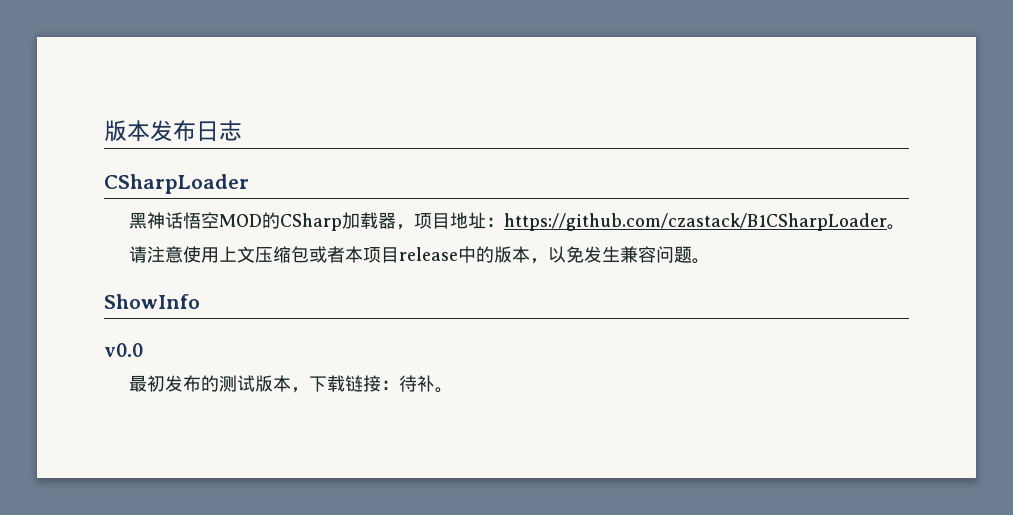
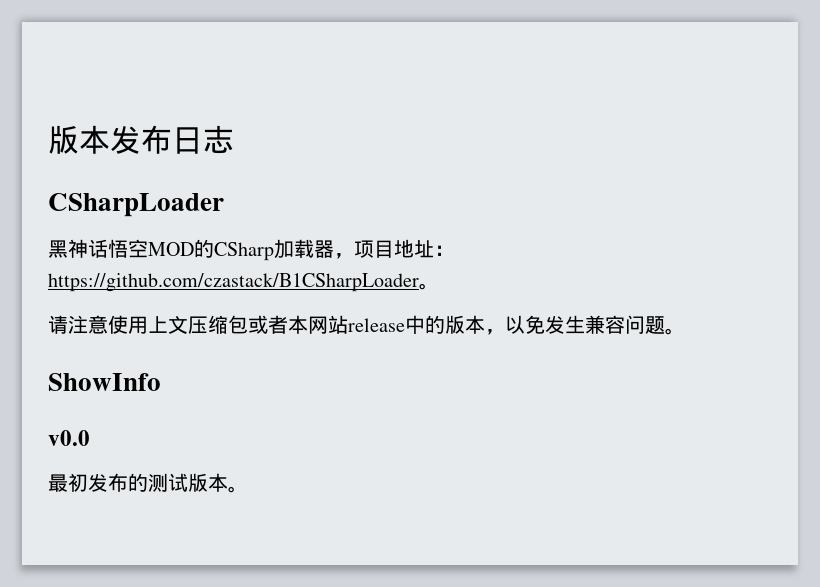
- 请注意使用上文压缩包或者本项目release中的版本，以免发生兼容问题。
+ 请注意使用上文压缩包或者本网站release中的版本，以免发生兼容问题。
- 最初发布的测试版本，下载链接：待补。
+ 最初发布的测试版本。

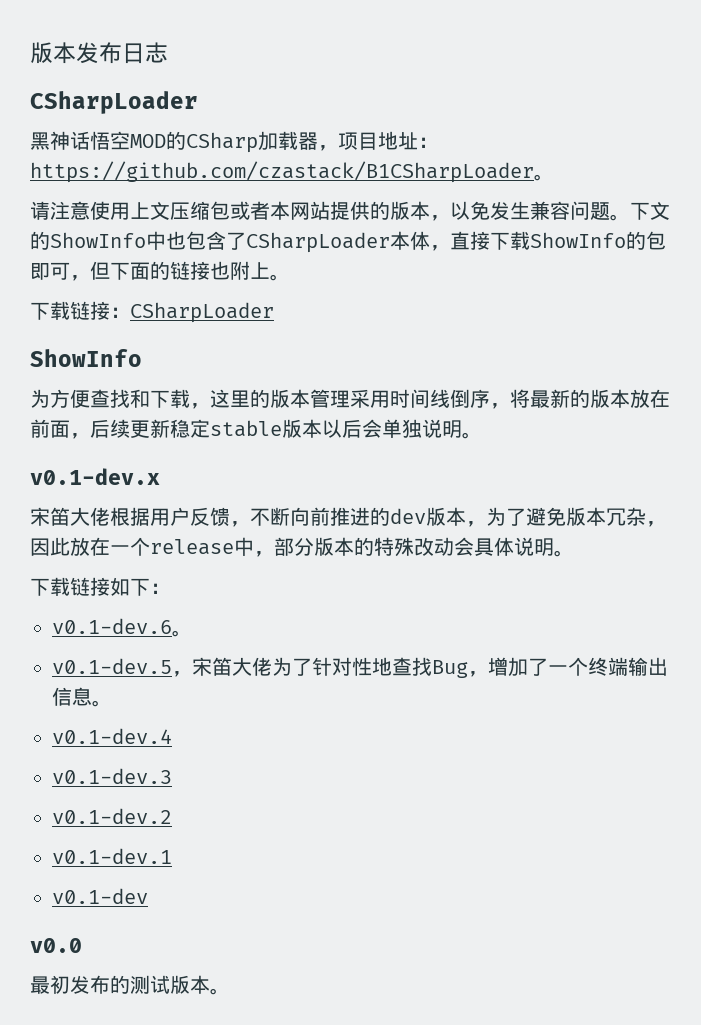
- 请注意使用上文压缩包或者本网站release中的版本，以免发生兼容问题。
+ 请注意使用上文压缩包或者本网站提供的版本，以免发生兼容问题。下文的ShowInfo中也包含了CSharpLoader本体，直接下载ShowInfo的包即可，但下面的链接也附上。
+ 下载链接：CSharpLoader
  ShowInfo
+ 为方便查找和下载，这里的版本管理采用时间线倒序，将最新的版本放在前面，后续更新稳定stable版本以后会单独说明。
+ v0.1-dev.x
+ 宋笛大佬根据用户反馈，不断向前推进的dev版本，为了避免版本冗杂，因此放在一个release中，部分版本的特殊改动会具体说明。
+ 下载链接如下：
+ v0.1-dev.6。
+ v0.1-dev.5，宋笛大佬为了针对性地查找Bug，增加了一个终端输出信息。
+ v0.1-dev.4
+ v0.1-dev.3
+ v0.1-dev.2
+ v0.1-dev.1
+ v0.1-dev

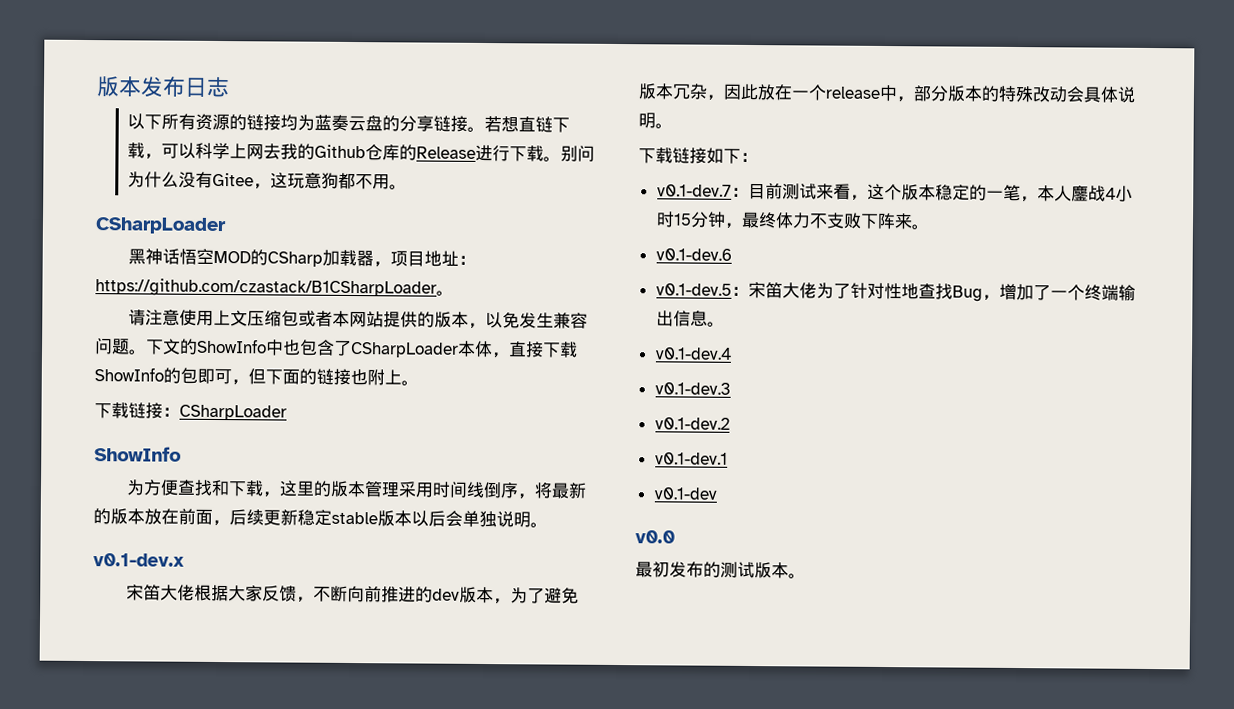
+ 以下所有资源的链接均为蓝奏云盘的分享链接。若想直链下载，可以科学上网去我的Github仓库的Release进行下载。别问为什么没有Gitee，这玩意狗都不用。
- 宋笛大佬根据用户反馈，不断向前推进的dev版本，为了避免版本冗杂，因此放在一个release中，部分版本的特殊改动会具体说明。
+ 宋笛大佬根据大家反馈，不断向前推进的dev版本，为了避免版本冗杂，因此放在一个release中，部分版本的特殊改动会具体说明。
- v0.1-dev.6。
+ v0.1-dev.7：目前测试来看，这个版本稳定的一笔，本人鏖战4小时15分钟，最终体力不支败下阵来。
+ v0.1-dev.6
- v0.1-dev.5，宋笛大佬为了针对性地查找Bug，增加了一个终端输出信息。
+ v0.1-dev.5：宋笛大佬为了针对性地查找Bug，增加了一个终端输出信息。

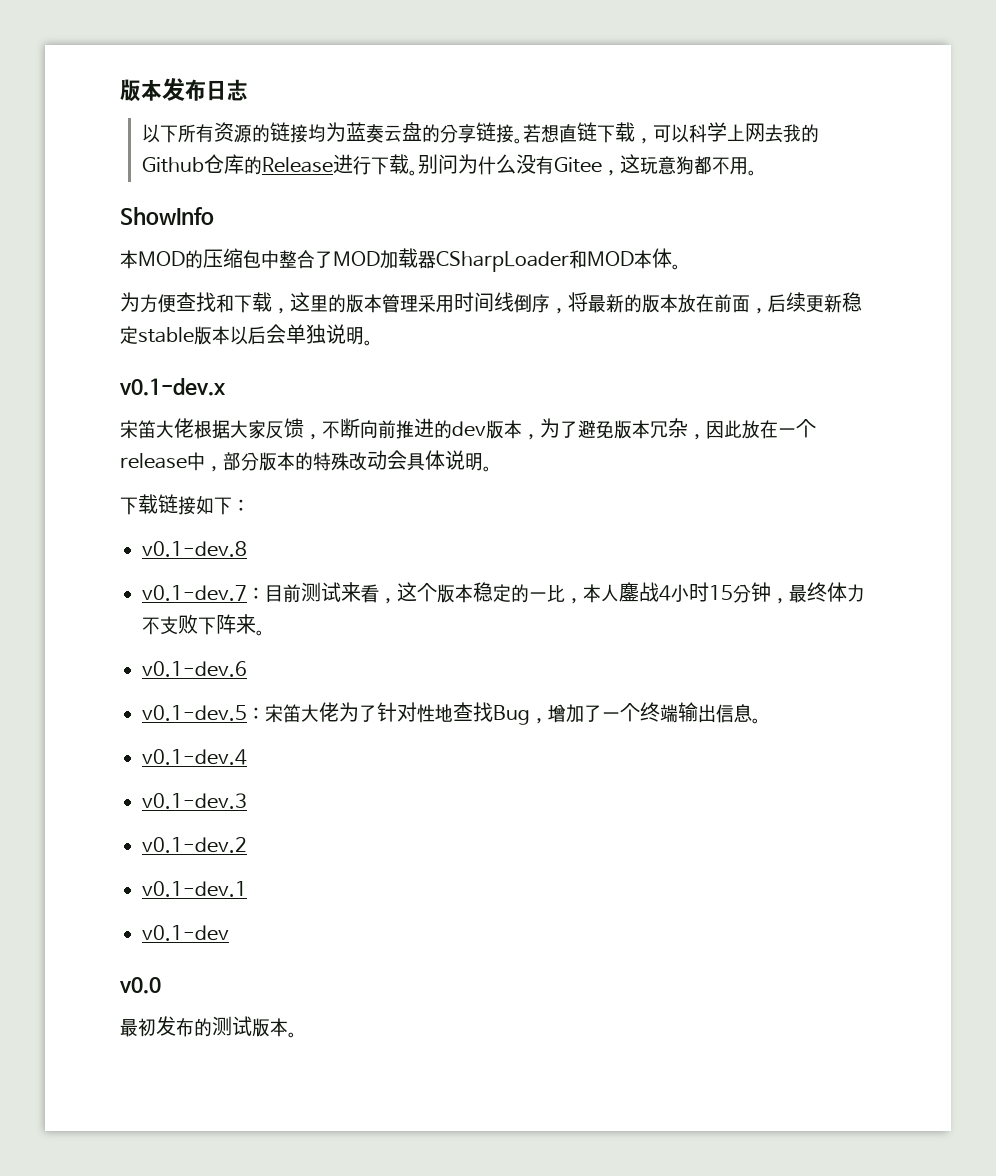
  别问为什么没有Gitee，这玩意狗都不用。
- CSharpLoader
- 黑神话悟空MOD的CSharp加载器，项目地址：https://github.com/czastack/B1CSharpLoader。
- 请注意使用上文压缩包或者本网站提供的版本，以免发生兼容问题。下文的ShowInfo中也包含了CSharpLoader本体，直接下载ShowInfo的包即可，但下面的链接也附上。
- 下载链接：CSharpLoader
  ShowInfo
+ 本MOD的压缩包中整合了MOD加载器CSharpLoader和MOD本体。
+ v0.1-dev.8
- v0.1-dev.7：目前测试来看，这个版本稳定的一笔，本人鏖战4小时15分钟，最终体力不支败下阵来。
+ v0.1-dev.7：目前测试来看，这个版本稳定的一比，本人鏖战4小时15分钟，最终体力不支败下阵来。

